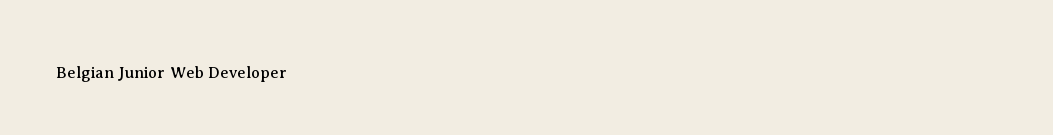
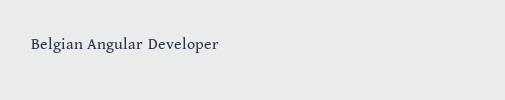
- Belgian Junior Web Developer
+ Belgian Angular Developer

